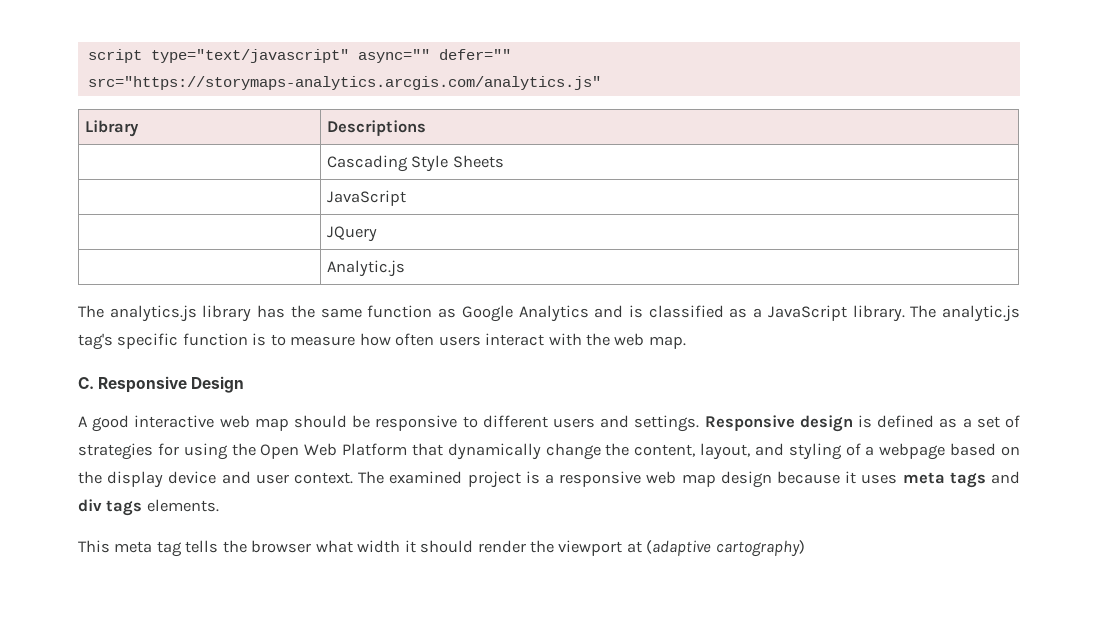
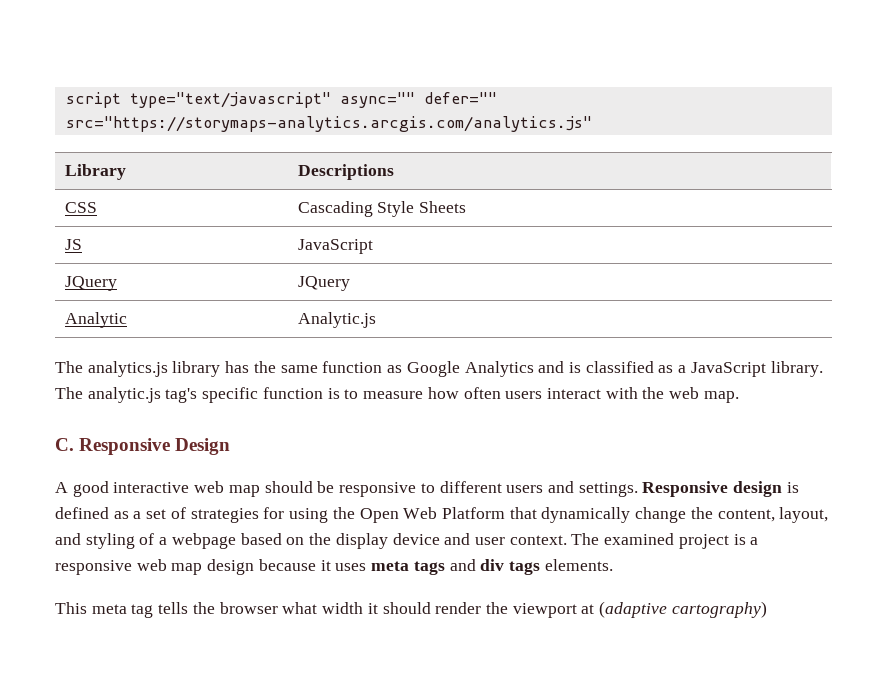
- | Cascading Style Sheets
+ CSS | Cascading Style Sheets
- | JavaScript
+ JS | JavaScript
- | JQuery
+ JQuery | JQuery
- | Analytic.js
+ Analytic | Analytic.js

